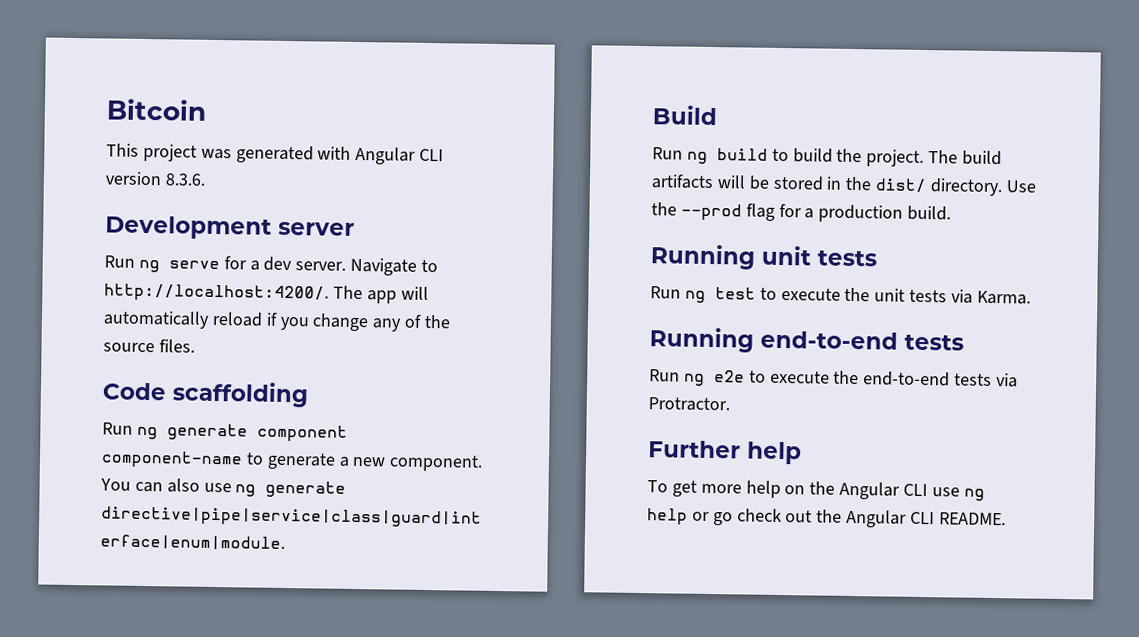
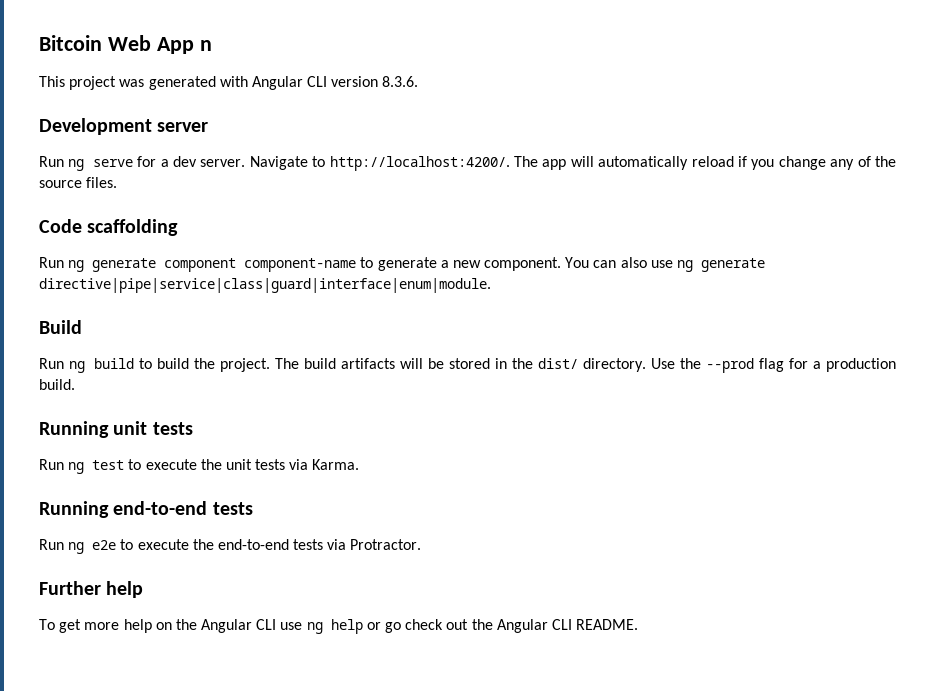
- Bitcoin
+ Bitcoin Web App n

